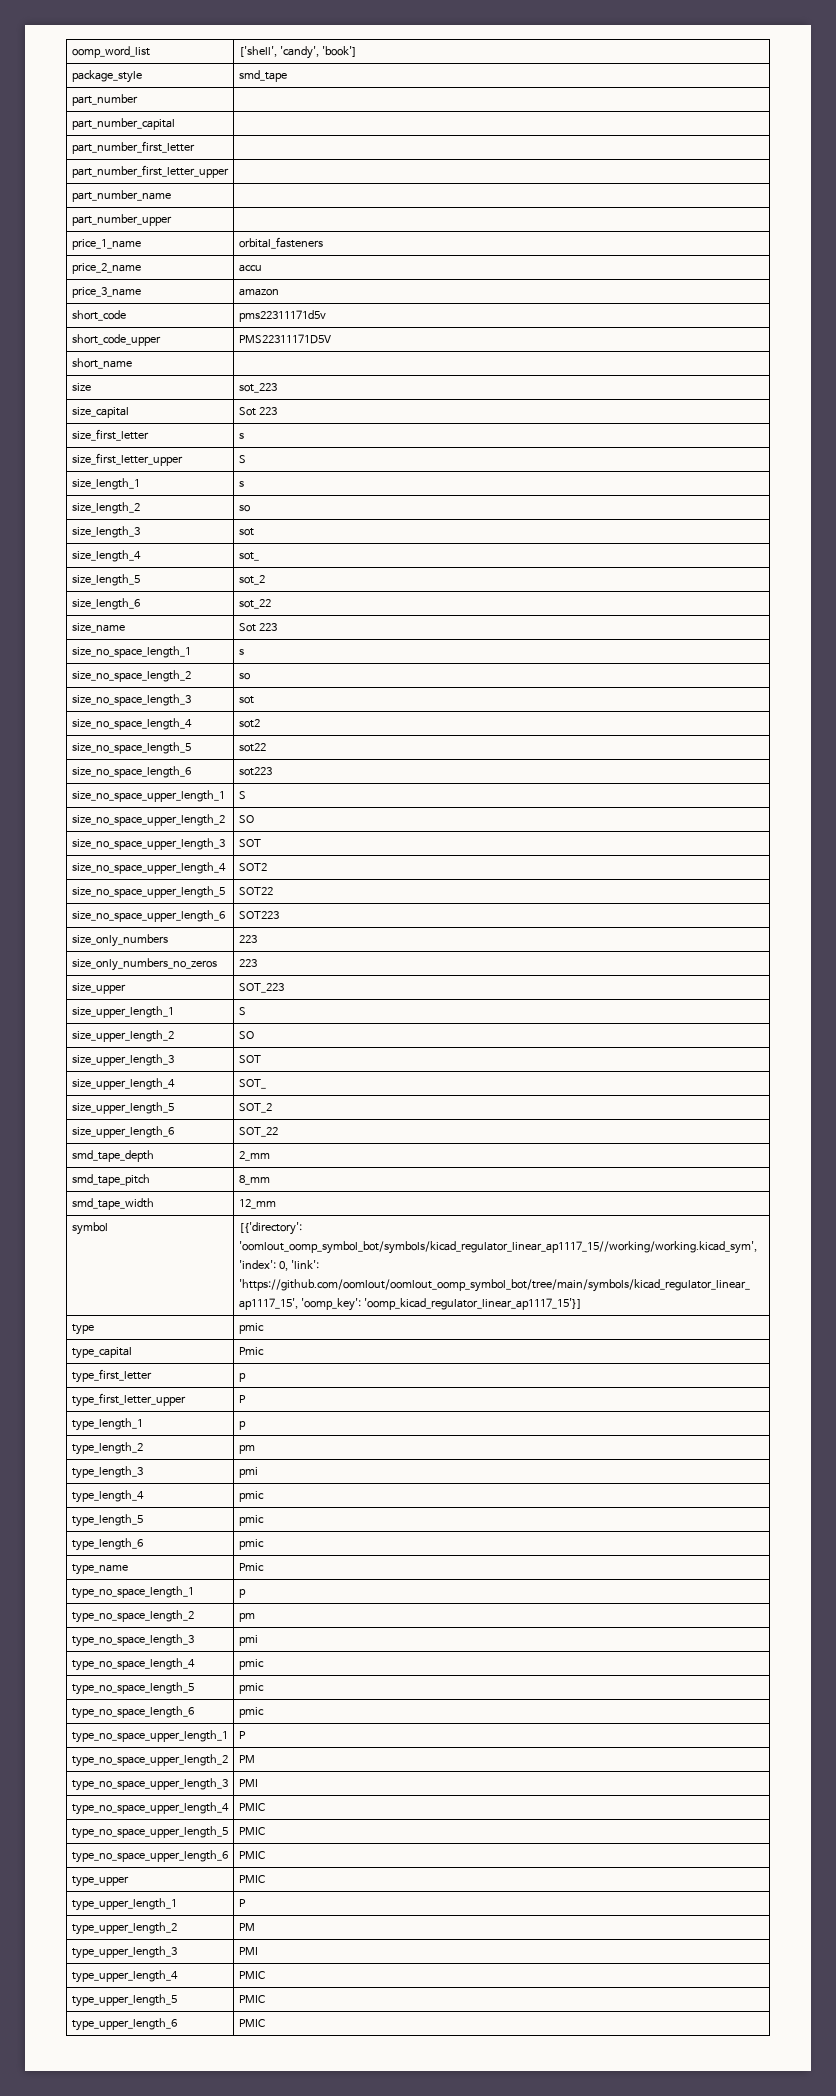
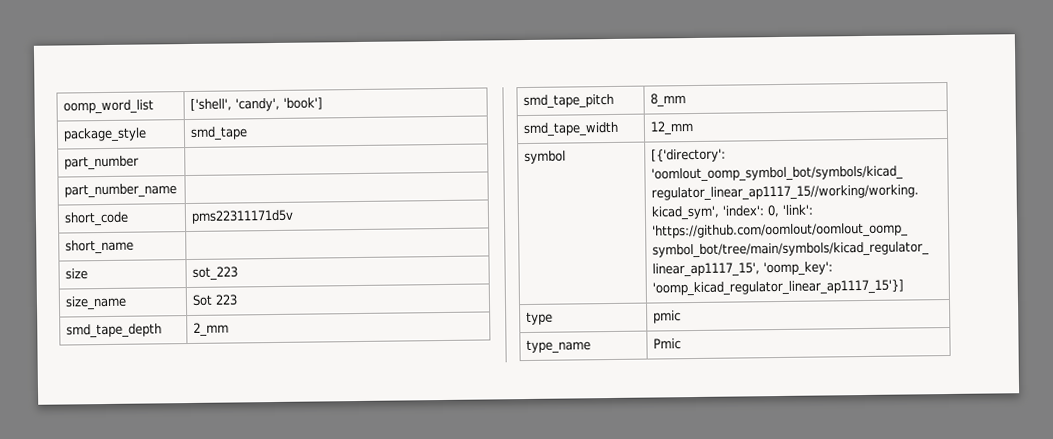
- part_number_capital |
- part_number_first_letter |
- part_number_first_letter_upper |
  part_number_name |
- part_number_upper |
- price_1_name | orbital_fasteners
- price_2_name | accu
- price_3_name | amazon
- short_code_upper | PMS22311171D5V
- size_capital | Sot 223
- size_first_letter | s
- size_first_letter_upper | S
- size_length_1 | s
- size_length_2 | so
- size_length_3 | sot
- size_length_4 | sot_
- size_length_5 | sot_2
- size_length_6 | sot_22
  size_name | Sot 223
- size_no_space_length_1 | s
- size_no_space_length_2 | so
- size_no_space_length_3 | sot
- size_no_space_length_4 | sot2
- size_no_space_length_5 | sot22
- size_no_space_length_6 | sot223
- size_no_space_upper_length_1 | S
- size_no_space_upper_length_2 | SO
- size_no_space_upper_length_3 | SOT
- size_no_space_upper_length_4 | SOT2
- size_no_space_upper_length_5 | SOT22
- size_no_space_upper_length_6 | SOT223
- size_only_numbers | 223
- size_only_numbers_no_zeros | 223
- size_upper | SOT_223
- size_upper_length_1 | S
- size_upper_length_2 | SO
- size_upper_length_3 | SOT
- size_upper_length_4 | SOT_
- size_upper_length_5 | SOT_2
- size_upper_length_6 | SOT_22
- type_capital | Pmic
- type_first_letter | p
- type_first_letter_upper | P
- type_length_1 | p
- type_length_2 | pm
- type_length_3 | pmi
- type_length_4 | pmic
- type_length_5 | pmic
- type_length_6 | pmic
  type_name | Pmic
- type_no_space_length_1 | p
- type_no_space_length_2 | pm
- type_no_space_length_3 | pmi
- type_no_space_length_4 | pmic
- type_no_space_length_5 | pmic
- type_no_space_length_6 | pmic
- type_no_space_upper_length_1 | P
- type_no_space_upper_length_2 | PM
- type_no_space_upper_length_3 | PMI
- type_no_space_upper_length_4 | PMIC
- type_no_space_upper_length_5 | PMIC
- type_no_space_upper_length_6 | PMIC
- type_upper | PMIC
- type_upper_length_1 | P
- type_upper_length_2 | PM
- type_upper_length_3 | PMI
- type_upper_length_4 | PMIC
- type_upper_length_5 | PMIC
- type_upper_length_6 | PMIC

